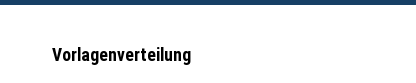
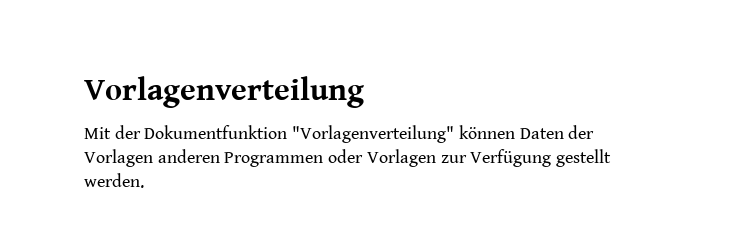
+ Mit der Dokumentfunktion "Vorlagenverteilung" können Daten der Vorlagen anderen Programmen oder Vorlagen zur Verfügung gestellt werden.

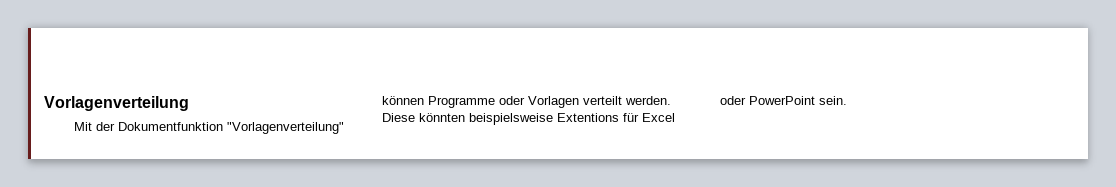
- Mit der Dokumentfunktion "Vorlagenverteilung" können Daten der Vorlagen anderen Programmen oder Vorlagen zur Verfügung gestellt werden.
+ Mit der Dokumentfunktion "Vorlagenverteilung" können Programme oder Vorlagen verteilt werden. Diese könnten beispielsweise Extentions für Excel oder PowerPoint sein.

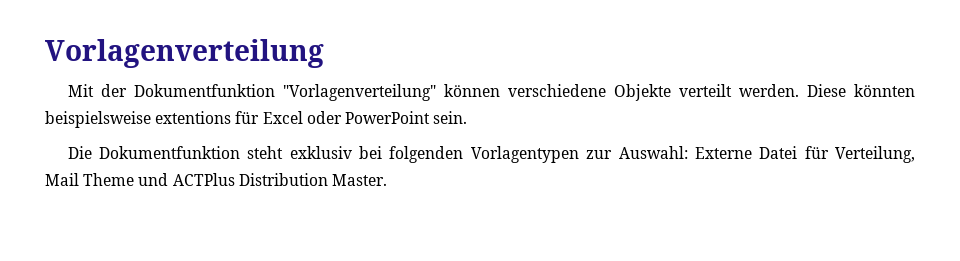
- Mit der Dokumentfunktion "Vorlagenverteilung" können Programme oder Vorlagen verteilt werden.
+ Mit der Dokumentfunktion "Vorlagenverteilung" können verschiedene Objekte verteilt werden.
- Diese könnten beispielsweise Extentions für Excel oder PowerPoint sein.
+ Diese könnten beispielsweise extentions für Excel oder PowerPoint sein.
+ Die Dokumentfunktion steht exklusiv bei folgenden Vorlagentypen zur Auswahl: Externe Datei für Verteilung, Mail Theme und ACTPlus Distribution Master.

